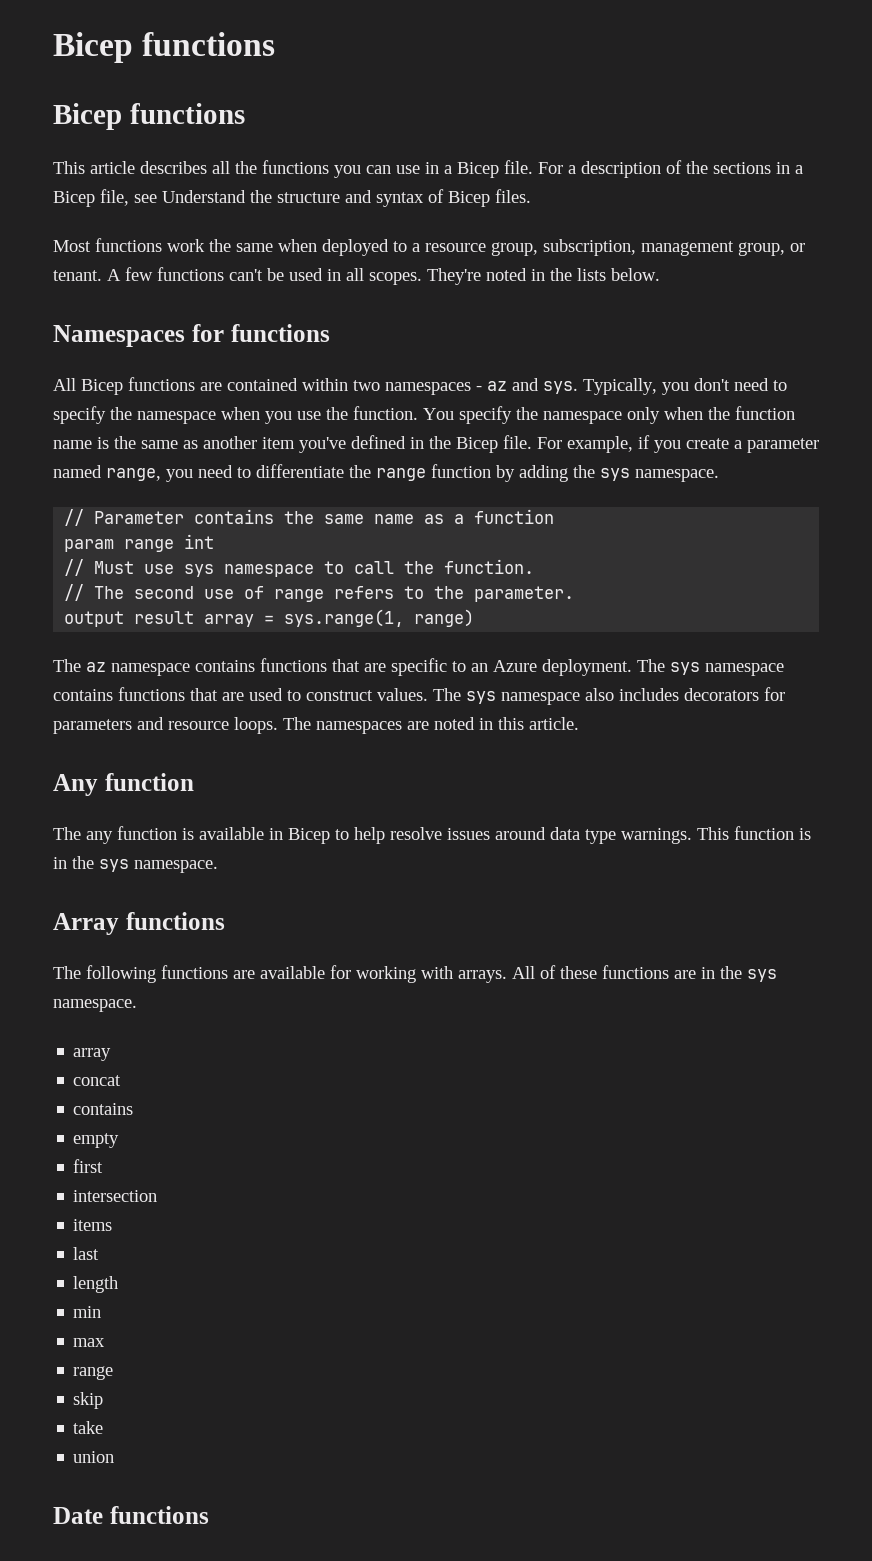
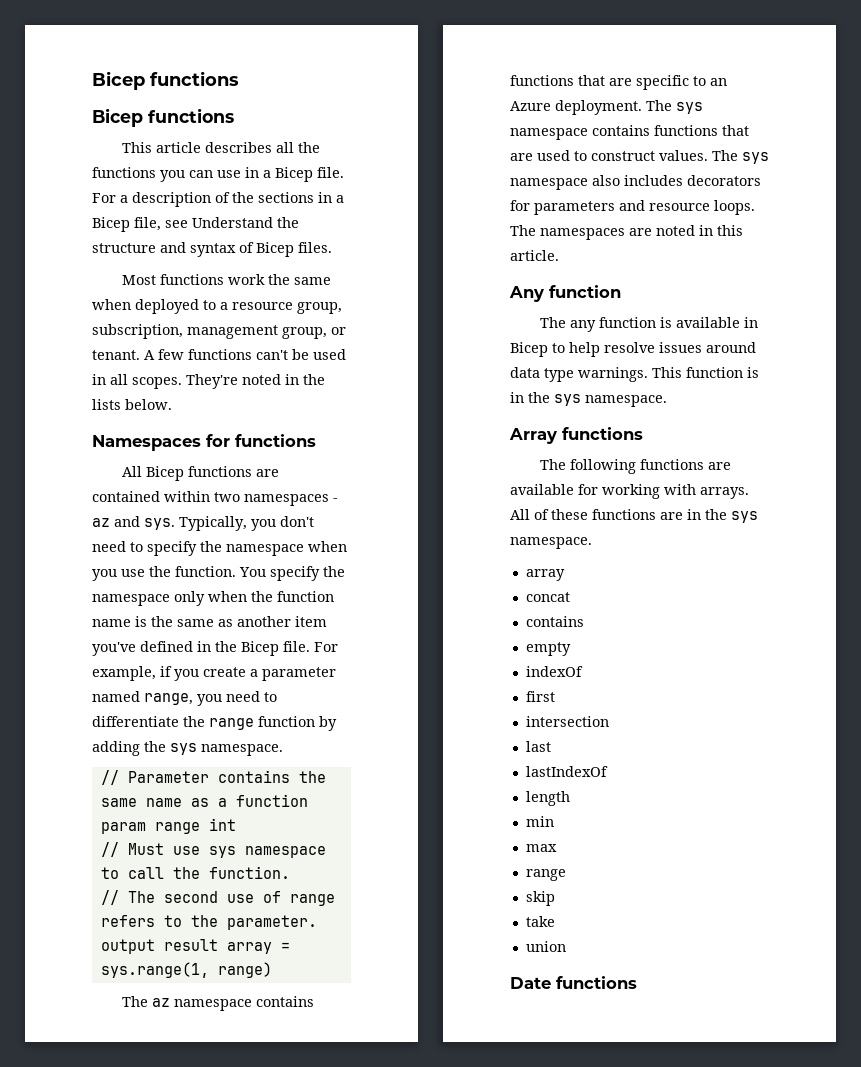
+ indexOf
- items
  last
+ lastIndexOf

